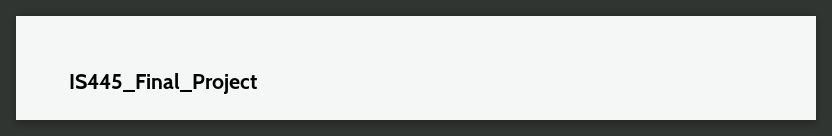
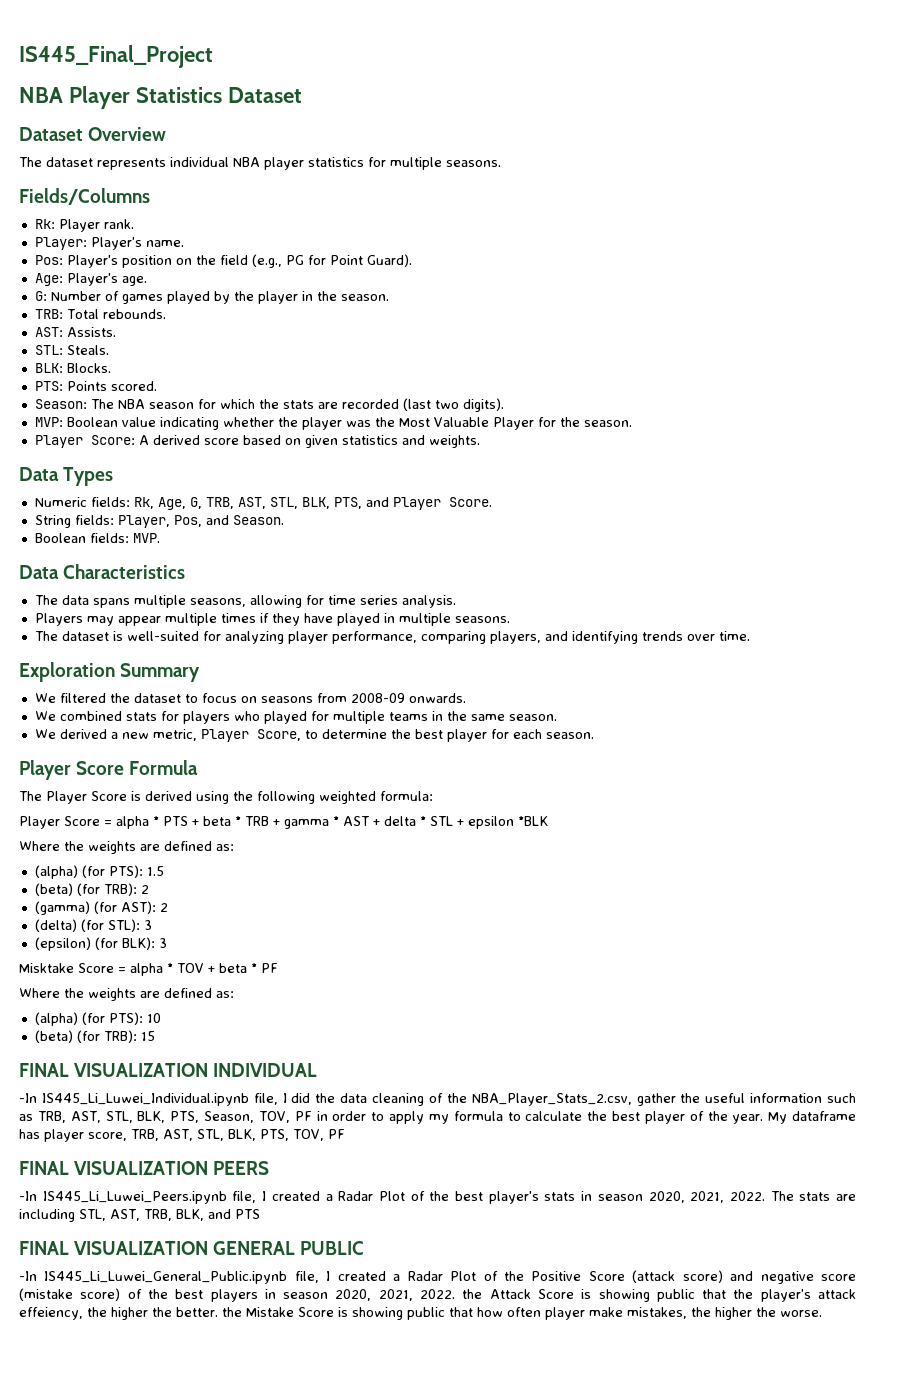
+ NBA Player Statistics Dataset
+ Dataset Overview
+ The dataset represents individual NBA player statistics for multiple seasons.
+ Fields/Columns
+ Rk: Player rank.
+ Player: Player's name.
+ Pos: Player's position on the field (e.g., PG for Point Guard).
+ Age: Player's age.
+ G: Number of games played by the player in the season.
+ TRB: Total rebounds.
+ AST: Assists.
+ STL: Steals.
+ BLK: Blocks.
+ PTS: Points scored.
+ Season: The NBA season for which the stats are recorded (last two digits).
+ MVP: Boolean value indicating whether the player was the Most Valuable Player for the season.
+ Player Score: A derived score based on given statistics and weights.
+ Data Types
+ Numeric fields: Rk, Age, G, TRB, AST, STL, BLK, PTS, and Player Score.
+ String fields: Player, Pos, and Season.
+ Boolean fields: MVP.
+ Data Characteristics
+ The data spans multiple seasons, allowing for time series analysis.
+ Players may appear multiple times if they have played in multiple seasons.
+ The dataset is well-suited for analyzing player performance, comparing players, and identifying trends over time.
+ Exploration Summary
+ We filtered the dataset to focus on seasons from 2008-09 onwards.
+ We combined stats for players who played for multiple teams in the same season.
+ We derived a new metric, Player Score, to determine the best player for each season.
+ Player Score Formula
+ The Player Score is derived using the following weighted formula:
+ Player Score = alpha * PTS + beta * TRB + gamma * AST + delta * STL + epsilon *BLK
+ Where the weights are defined as:
+ (alpha) (for PTS): 1.5
+ (beta) (for TRB): 2
+ (gamma) (for AST): 2
+ (delta) (for STL): 3
+ (epsilon) (for BLK): 3
+ Misktake Score = alpha * TOV + beta * PF
+ Where the weights are defined as:
+ (alpha) (for PTS): 10
+ (beta) (for TRB): 15
+ FINAL VISUALIZATION INDIVIDUAL
+ -In IS445_Li_Luwei_Individual.ipynb file, I did the data cleaning of the NBA_Player_Stats_2.csv, gather the useful information such as TRB, AST, STL, BLK, PTS, Season, TOV, PF in order to apply my formula to calculate the best player of the year. My dataframe has player score, TRB, AST, STL, BLK, PTS, TOV, PF
+ FINAL VISUALIZATION PEERS
+ -In IS445_Li_Luwei_Peers.ipynb file, I created a Radar Plot of the best player's stats in season 2020, 2021, 2022. The stats are including STL, AST, TRB, BLK, and PTS
+ FINAL VISUALIZATION GENERAL PUBLIC
+ -In IS445_Li_Luwei_General_Public.ipynb file, I created a Radar Plot of the Positive Score (attack score) and negative score (mistake score) of the best players in season 2020, 2021, 2022. the Attack Score is showing public that the player's attack effeiency, the higher the better. the Mistake Score is showing public that how often player make mistakes, the higher the worse.

